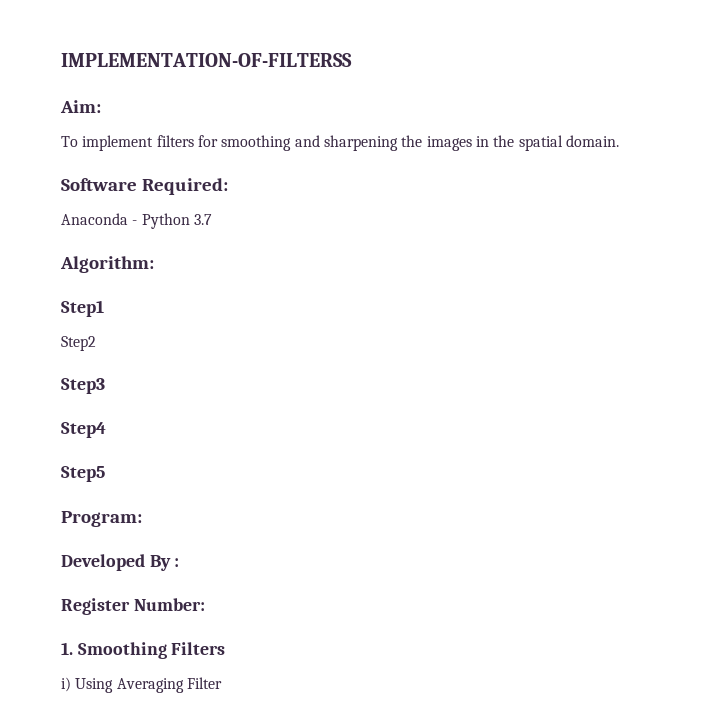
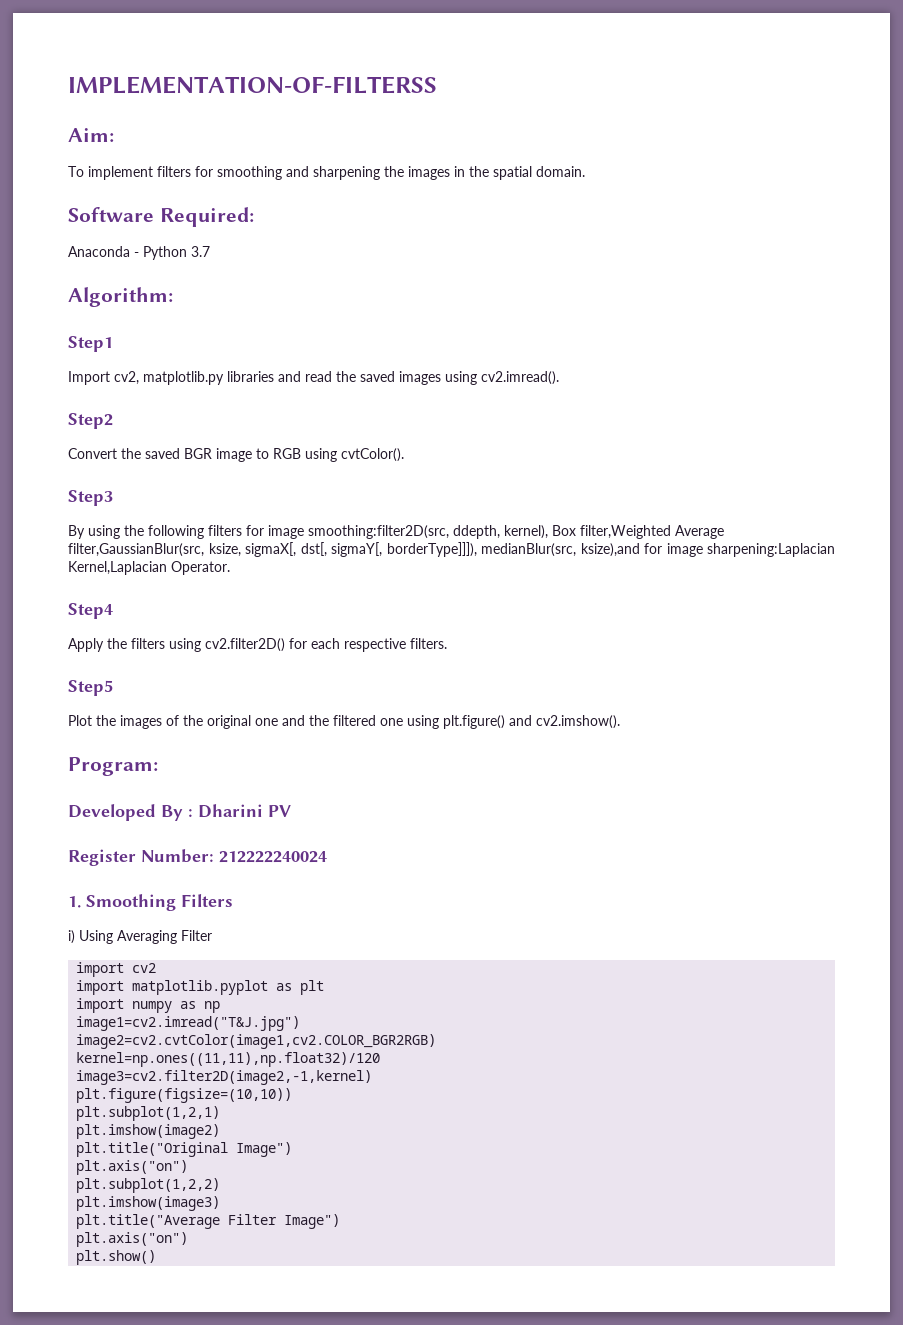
+ Import cv2, matplotlib.py libraries and read the saved images using cv2.imread().
  Step2
+ Convert the saved BGR image to RGB using cvtColor().
  Step3
+ By using the following filters for image smoothing:filter2D(src, ddepth, kernel), Box filter,Weighted Average filter,GaussianBlur(src, ksize, sigmaX[, dst[, sigmaY[, borderType]]]), medianBlur(src, ksize),and for image sharpening:Laplacian Kernel,Laplacian Operator.
  Step4
+ Apply the filters using cv2.filter2D() for each respective filters.
  Step5
+ Plot the images of the original one and the filtered one using plt.figure() and cv2.imshow().
- Developed By :
+ Developed By : Dharini PV
- Register Number:
+ Register Number: 212222240024
+ import cv2
+ import matplotlib.pyplot as plt
+ import numpy as np
+ image1=cv2.imread("T&J.jpg")
+ image2=cv2.cvtColor(image1,cv2.COLOR_BGR2RGB)
+ kernel=np.ones((11,11),np.float32)/120
+ image3=cv2.filter2D(image2,-1,kernel)
+ plt.figure(figsize=(10,10))
+ plt.subplot(1,2,1)
+ plt.imshow(image2)
+ plt.title("Original Image")
+ plt.axis("on")
+ plt.subplot(1,2,2)
+ plt.imshow(image3)
+ plt.title("Average Filter Image")
+ plt.axis("on")
+ plt.show()

